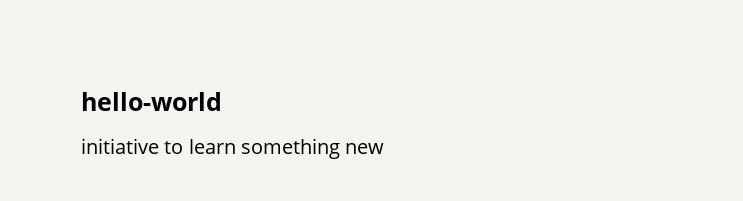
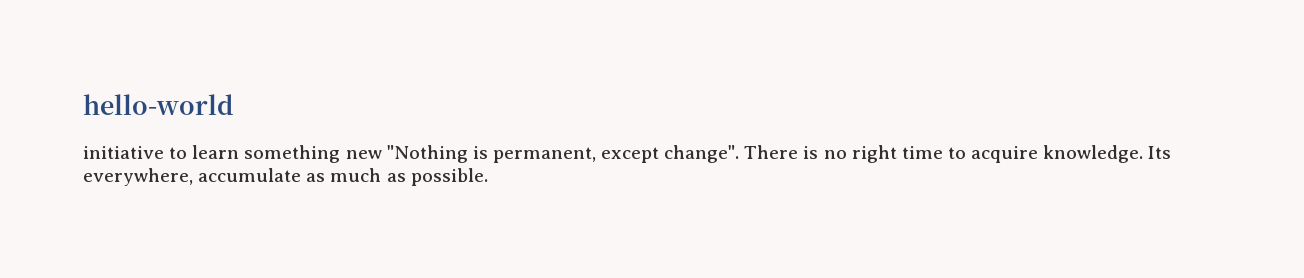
- initiative to learn something new
+ initiative to learn something new "Nothing is permanent, except change". There is no right time to acquire knowledge. Its everywhere, accumulate as much as possible.

